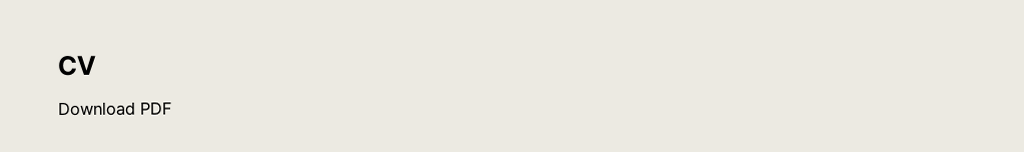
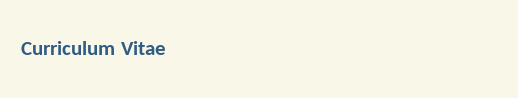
- CV
- Download PDF
+ Curriculum Vitae

